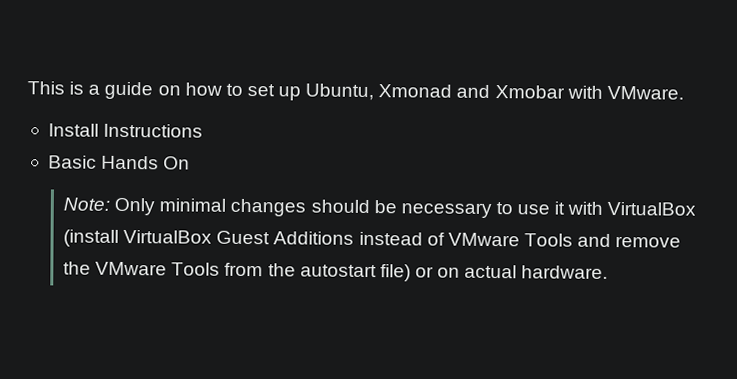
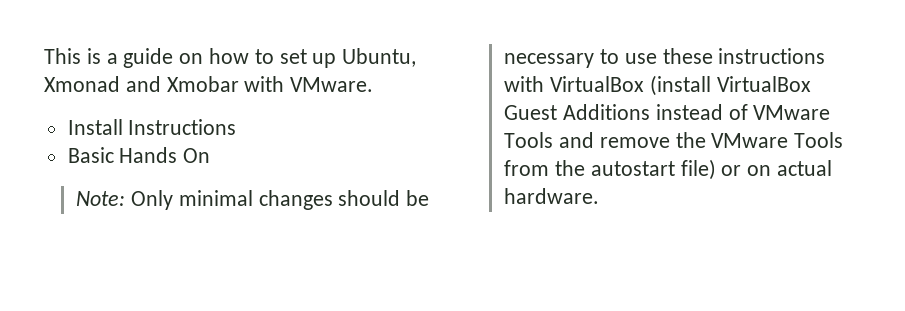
- Note: Only minimal changes should be necessary to use it with VirtualBox (install VirtualBox Guest Additions instead of VMware Tools and remove the VMware Tools from the autostart file) or on actual hardware.
+ Note: Only minimal changes should be necessary to use these instructions with VirtualBox (install VirtualBox Guest Additions instead of VMware Tools and remove the VMware Tools from the autostart file) or on actual hardware.

